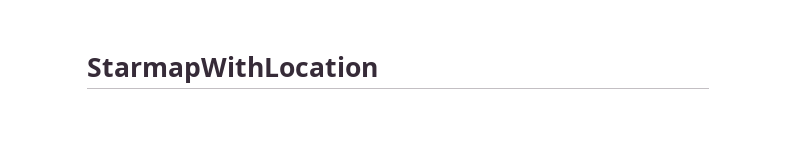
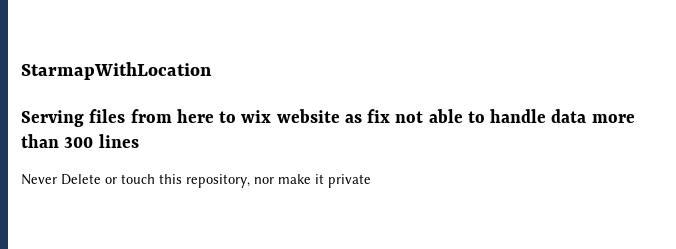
+ Serving files from here to wix website as fix not able to handle data more than 300 lines
+ Never Delete or touch this repository, nor make it private

